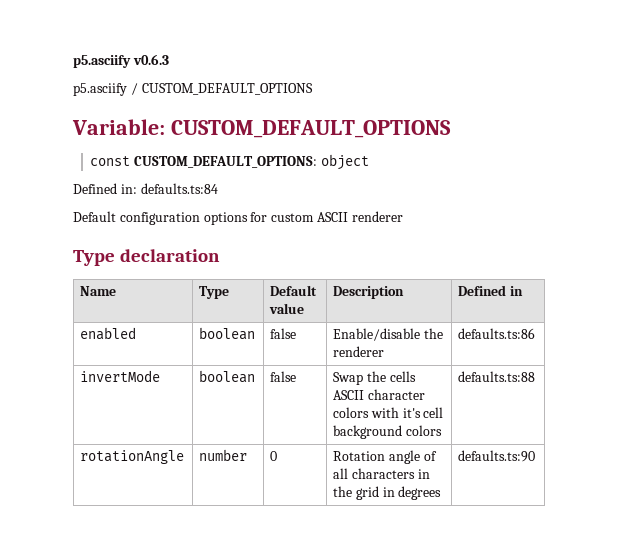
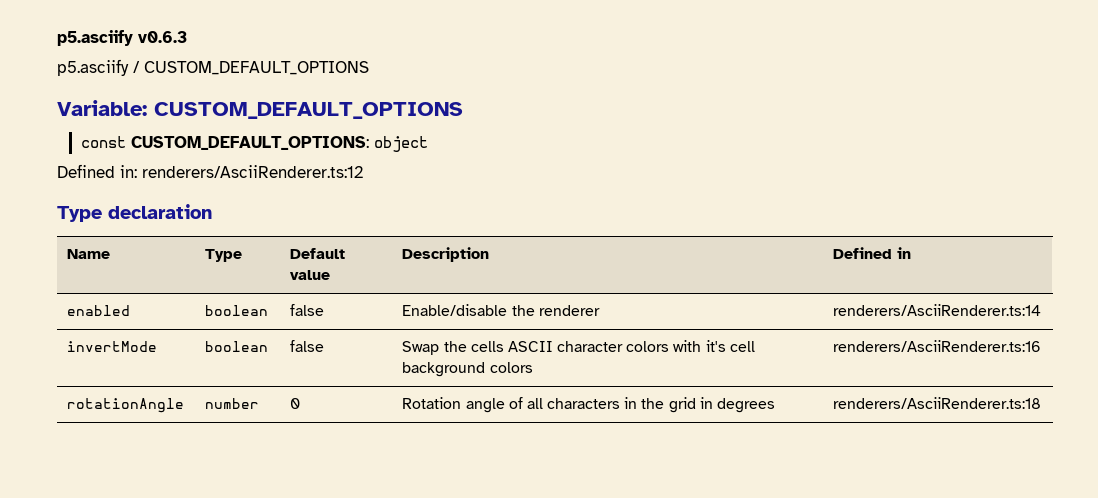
- Defined in: defaults.ts:84
- Default configuration options for custom ASCII renderer
+ Defined in: renderers/AsciiRenderer.ts:12
- enabled | boolean | false | Enable/disable the renderer | defaults.ts:86
+ enabled | boolean | false | Enable/disable the renderer | renderers/AsciiRenderer.ts:14
- invertMode | boolean | false | Swap the cells ASCII character colors with it's cell background colors | defaults.ts:88
+ invertMode | boolean | false | Swap the cells ASCII character colors with it's cell background colors | renderers/AsciiRenderer.ts:16
- rotationAngle | number | 0 | Rotation angle of all characters in the grid in degrees | defaults.ts:90
+ rotationAngle | number | 0 | Rotation angle of all characters in the grid in degrees | renderers/AsciiRenderer.ts:18

